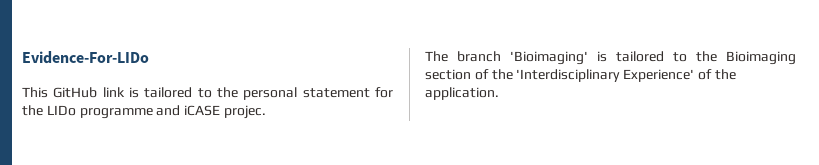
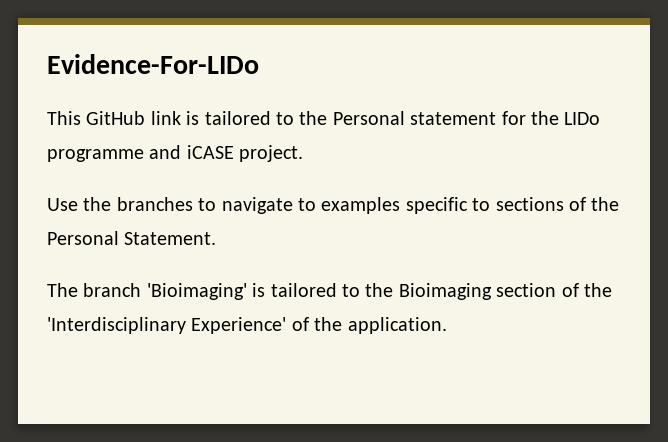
- This GitHub link is tailored to the personal statement for the LIDo programme and iCASE projec.
+ This GitHub link is tailored to the Personal statement for the LIDo programme and iCASE project.
+ Use the branches to navigate to examples specific to sections of the Personal Statement.

